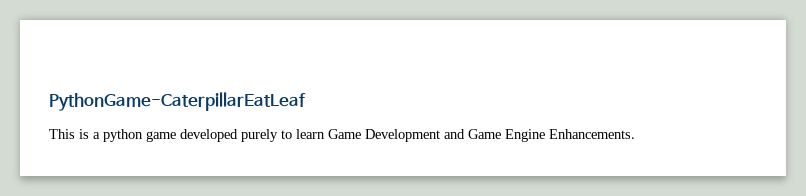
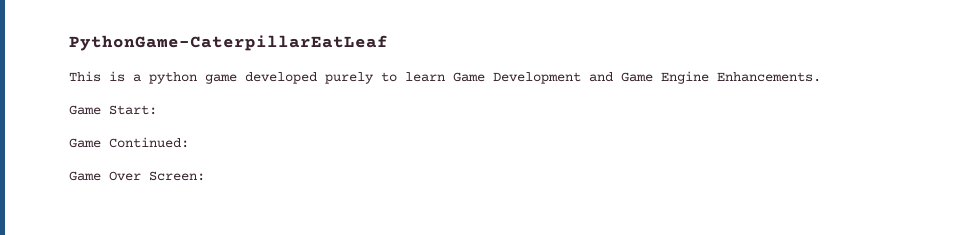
+ Game Start:
+ Game Continued:
+ Game Over Screen:

